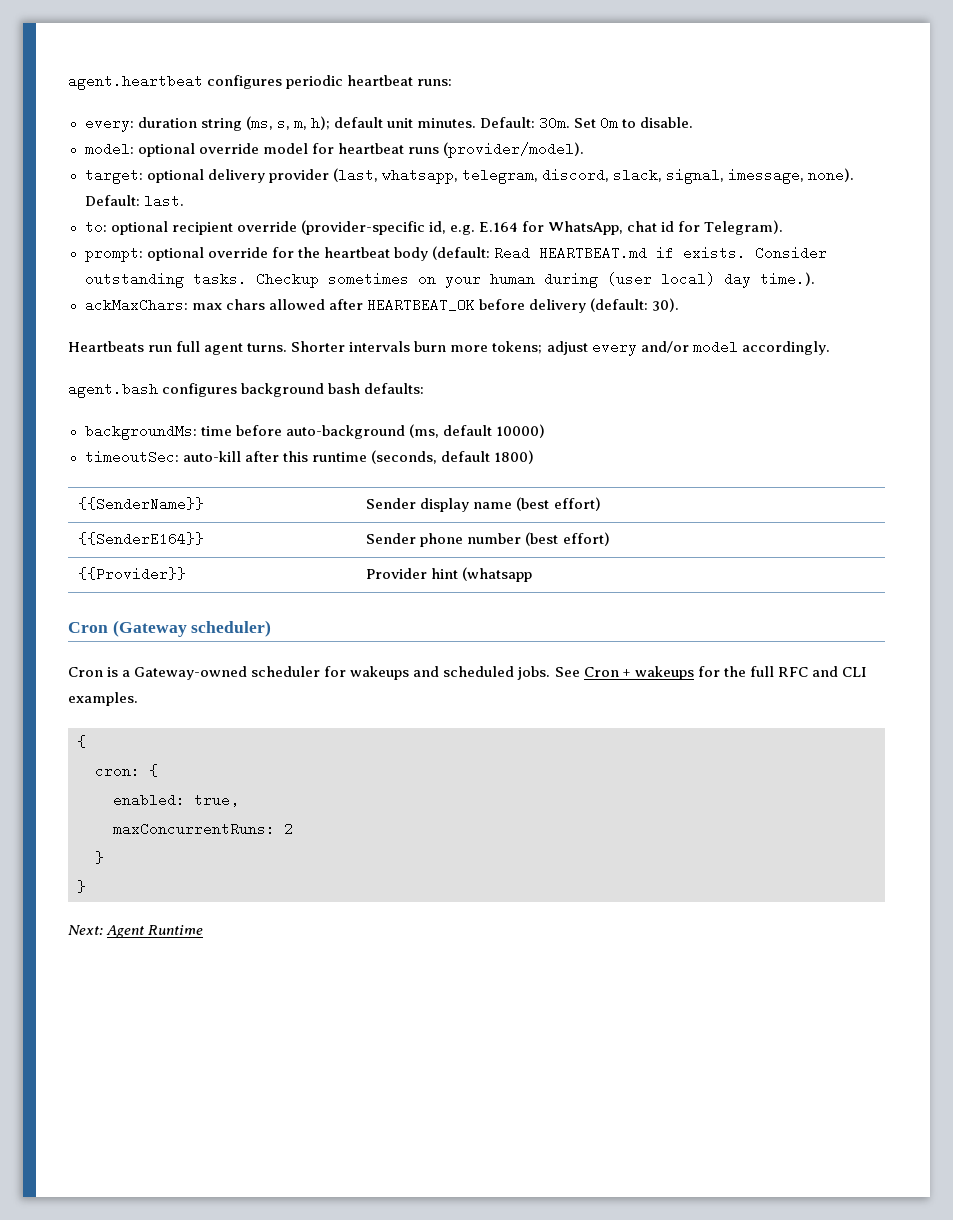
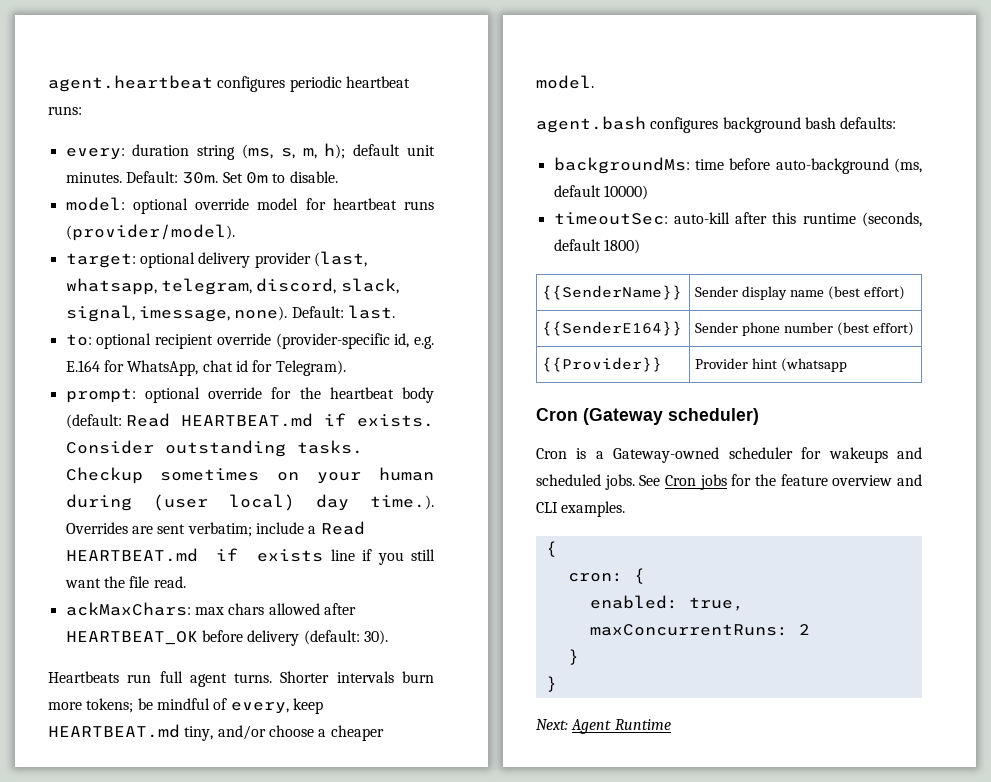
- Checkup sometimes on your human during (user local) day time.).
+ Checkup sometimes on your human during (user local) day time.). Overrides are sent verbatim; include a Read HEARTBEAT.md if exists line if you still want the file read.
- Shorter intervals burn more tokens; adjust every and/or model accordingly.
+ Shorter intervals burn more tokens; be mindful of every, keep HEARTBEAT.md tiny, and/or choose a cheaper model.
- See Cron + wakeups for the full RFC and CLI examples.
+ See Cron jobs for the feature overview and CLI examples.

